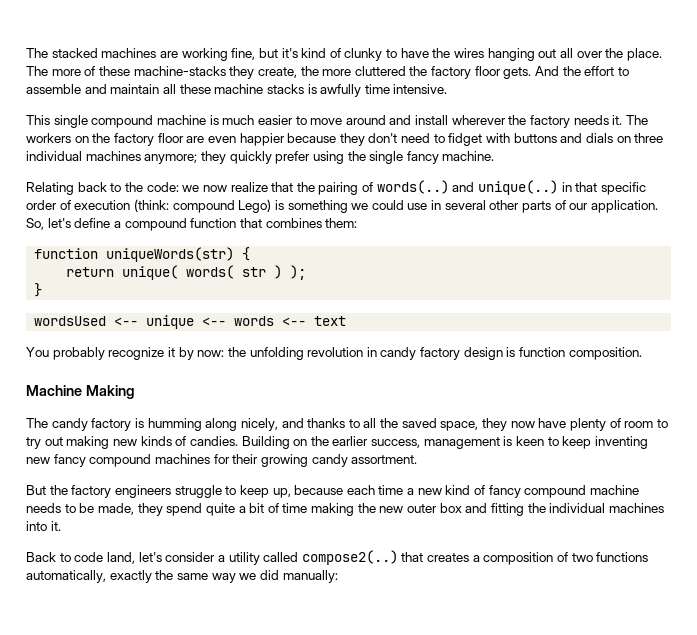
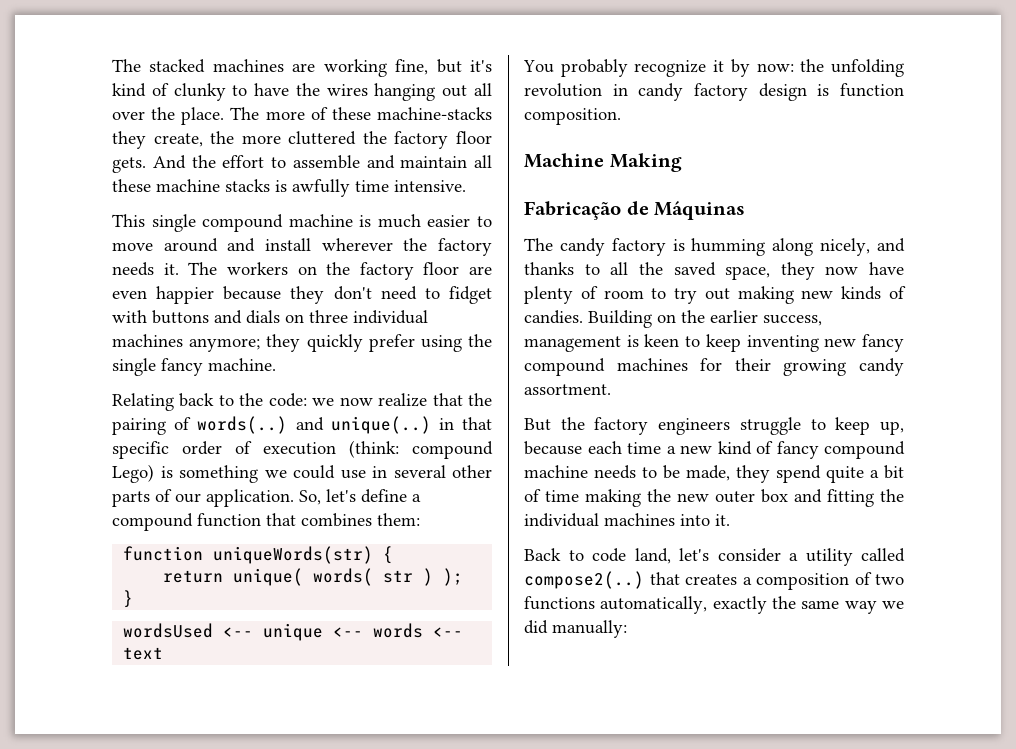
+ Fabricação de Máquinas

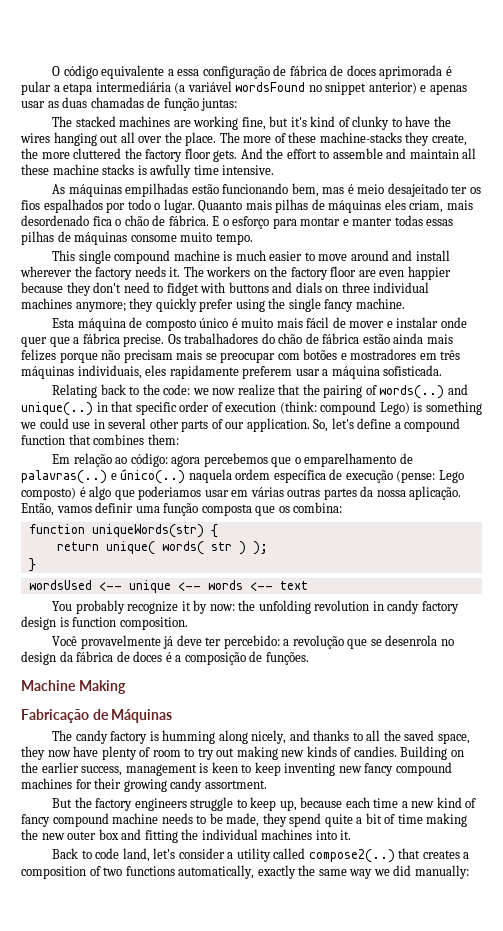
+ O código equivalente a essa configuração de fábrica de doces aprimorada é pular a etapa intermediária (a variável wordsFound no snippet anterior) e apenas usar as duas chamadas de função juntas:
+ As máquinas empilhadas estão funcionando bem, mas é meio desajeitado ter os fios espalhados por todo o lugar. Quaanto mais pilhas de máquinas eles criam, mais desordenado fica o chão de fábrica. E o esforço para montar e manter todas essas pilhas de máquinas consome muito tempo.
+ Esta máquina de composto único é muito mais fácil de mover e instalar onde quer que a fábrica precise. Os trabalhadores do chão de fábrica estão ainda mais felizes porque não precisam mais se preocupar com botões e mostradores em três máquinas individuais, eles rapidamente preferem usar a máquina sofisticada.
+ Em relação ao código: agora percebemos que o emparelhamento de palavras(..) e único(..) naquela ordem específica de execução (pense: Lego composto) é algo que poderiamos usar em várias outras partes da nossa aplicação. Então, vamos definir uma função composta que os combina:
+ Você provavelmente já deve ter percebido: a revolução que se desenrola no design da fábrica de doces é a composição de funções.

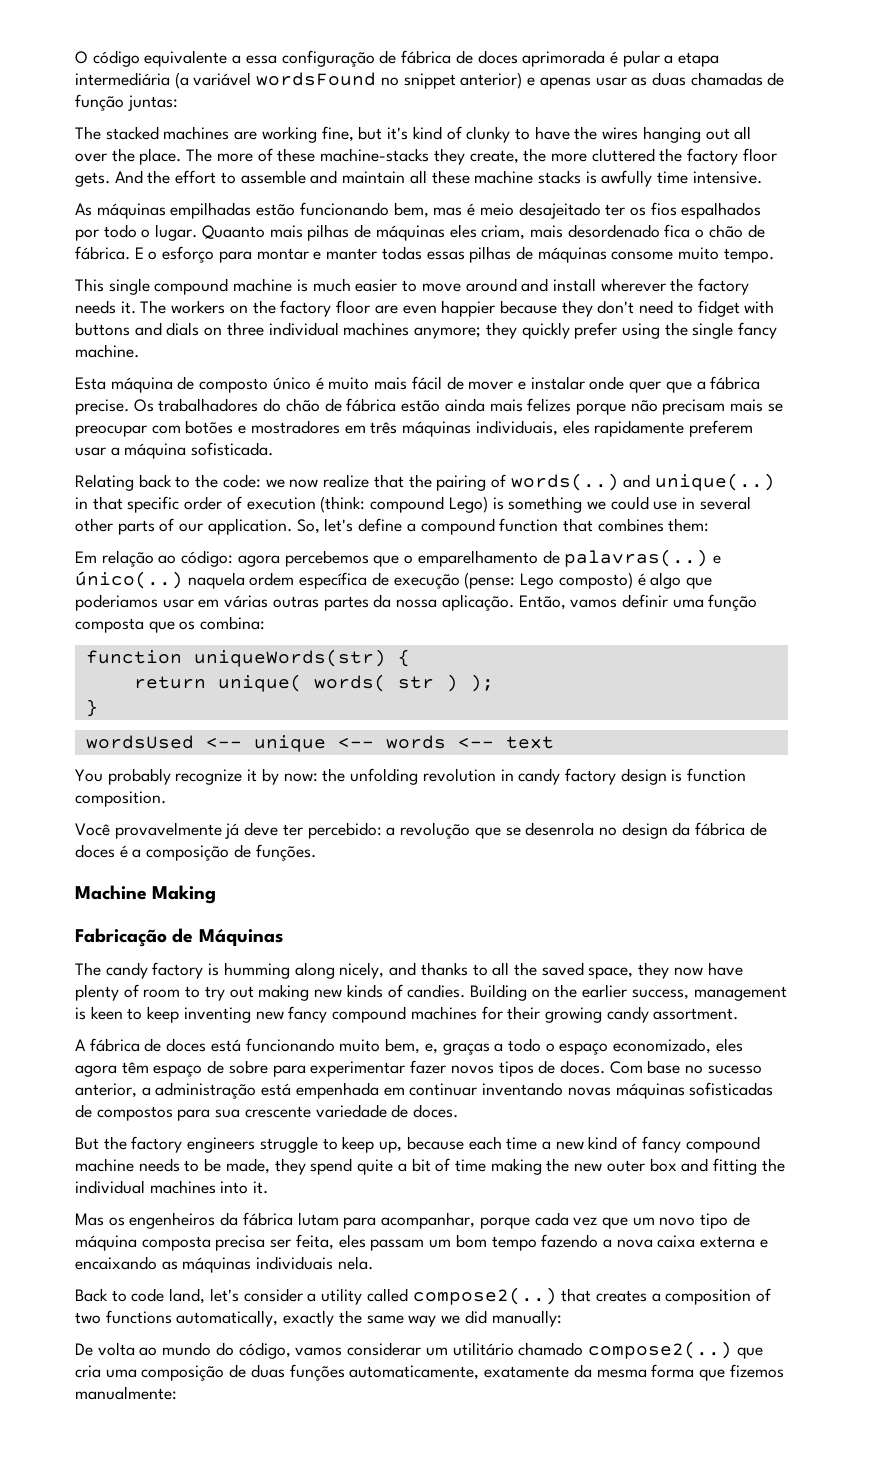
+ A fábrica de doces está funcionando muito bem, e, graças a todo o espaço economizado, eles agora têm espaço de sobre para experimentar fazer novos tipos de doces. Com base no sucesso anterior, a administração está empenhada em continuar inventando novas máquinas sofisticadas de compostos para sua crescente variedade de doces.
+ Mas os engenheiros da fábrica lutam para acompanhar, porque cada vez que um novo tipo de máquina composta precisa ser feita, eles passam um bom tempo fazendo a nova caixa externa e encaixando as máquinas individuais nela.
+ De volta ao mundo do código, vamos considerar um utilitário chamado compose2(..) que cria uma composição de duas funções automaticamente, exatamente da mesma forma que fizemos manualmente:

